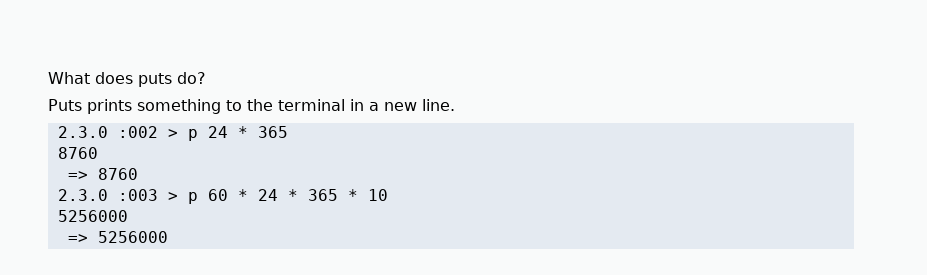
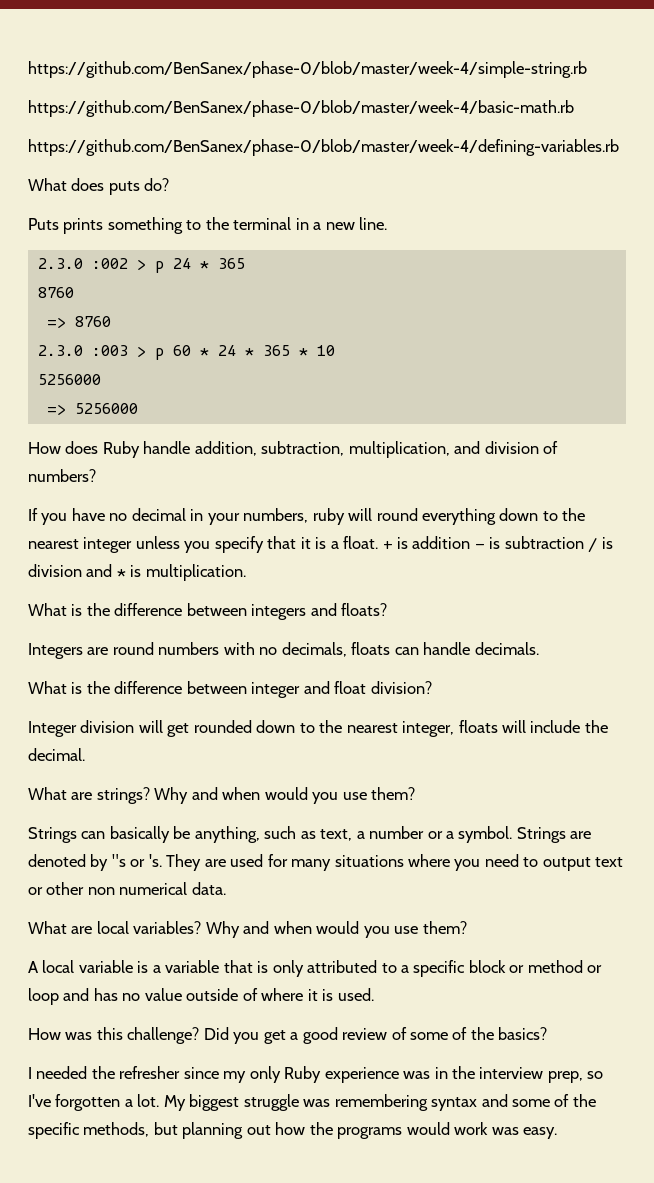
+ https://github.com/BenSanex/phase-0/blob/master/week-4/simple-string.rb
+ https://github.com/BenSanex/phase-0/blob/master/week-4/basic-math.rb
+ https://github.com/BenSanex/phase-0/blob/master/week-4/defining-variables.rb
+ How does Ruby handle addition, subtraction, multiplication, and division of numbers?
+ If you have no decimal in your numbers, ruby will round everything down to the nearest integer unless you specify that it is a float. + is addition - is subtraction / is division and * is multiplication.
+ What is the difference between integers and floats?
+ Integers are round numbers with no decimals, floats can handle decimals.
+ What is the difference between integer and float division?
+ Integer division will get rounded down to the nearest integer, floats will include the decimal.
+ What are strings? Why and when would you use them?
+ Strings can basically be anything, such as text, a number or a symbol. Strings are denoted by "s or 's. They are used for many situations where you need to output text or other non numerical data.
+ What are local variables? Why and when would you use them?
+ A local variable is a variable that is only attributed to a specific block or method or loop and has no value outside of where it is used.
+ How was this challenge? Did you get a good review of some of the basics?
+ I needed the refresher since my only Ruby experience was in the interview prep, so I've forgotten a lot. My biggest struggle was remembering syntax and some of the specific methods, but planning out how the programs would work was easy.

